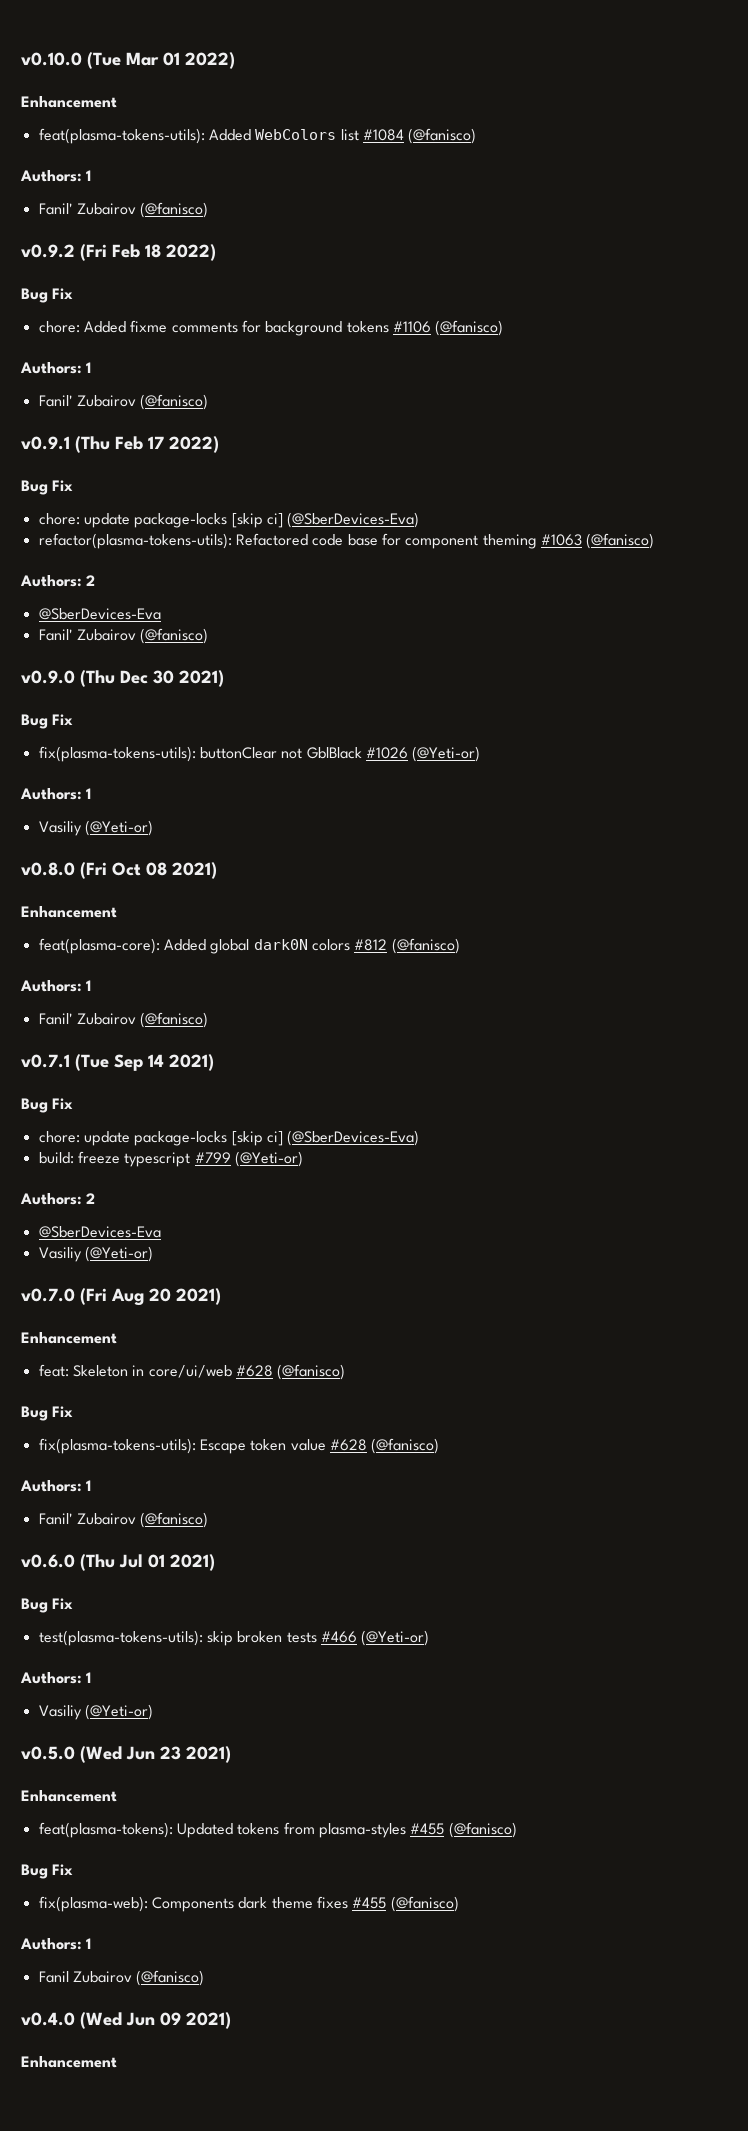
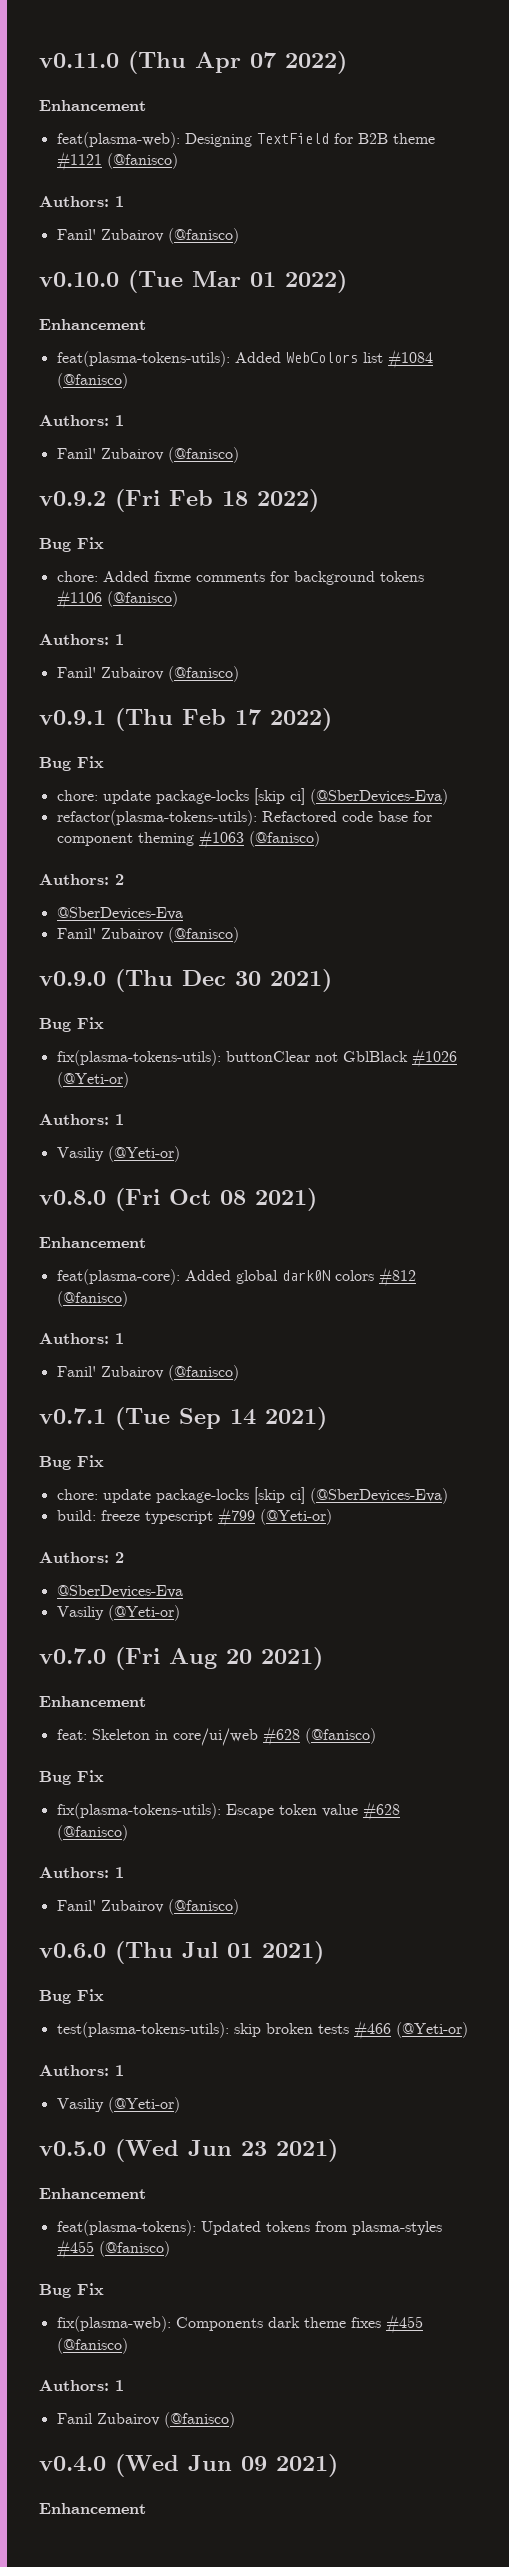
+ v0.11.0 (Thu Apr 07 2022)
+ Enhancement
+ feat(plasma-web): Designing TextField for B2B theme #1121 (@fanisco)
+ Authors: 1
+ Fanil' Zubairov (@fanisco)

